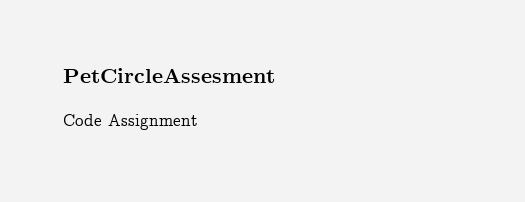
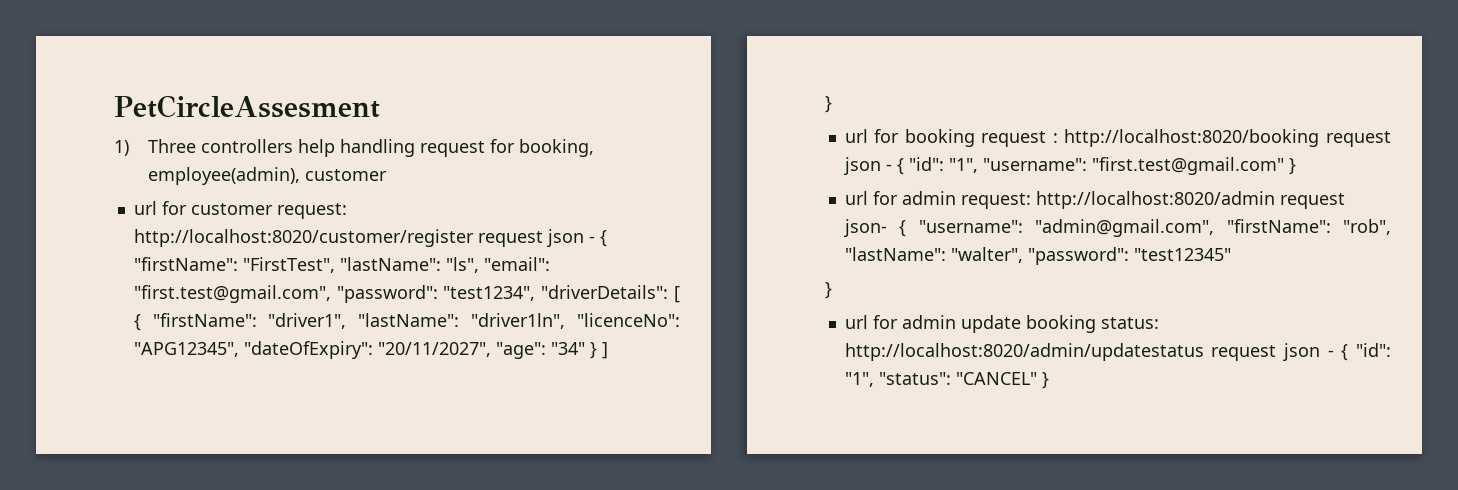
- Code Assignment
+ 1) Three controllers help handling request for booking, employee(admin), customer
+ url for customer request: http://localhost:8020/customer/register request json - { "firstName": "FirstTest", "lastName": "ls", "email": "first.test@gmail.com", "password": "test1234", "driverDetails": [ { "firstName": "driver1", "lastName": "driver1ln", "licenceNo": "APG12345", "dateOfExpiry": "20/11/2027", "age": "34" } ]
+ }
+ url for booking request : http://localhost:8020/booking request json - { "id": "1", "username": "first.test@gmail.com" }
+ url for admin request: http://localhost:8020/admin request json- { "username": "admin@gmail.com", "firstName": "rob", "lastName": "walter", "password": "test12345"
+ }
+ url for admin update booking status: http://localhost:8020/admin/updatestatus request json - { "id": "1", "status": "CANCEL" }

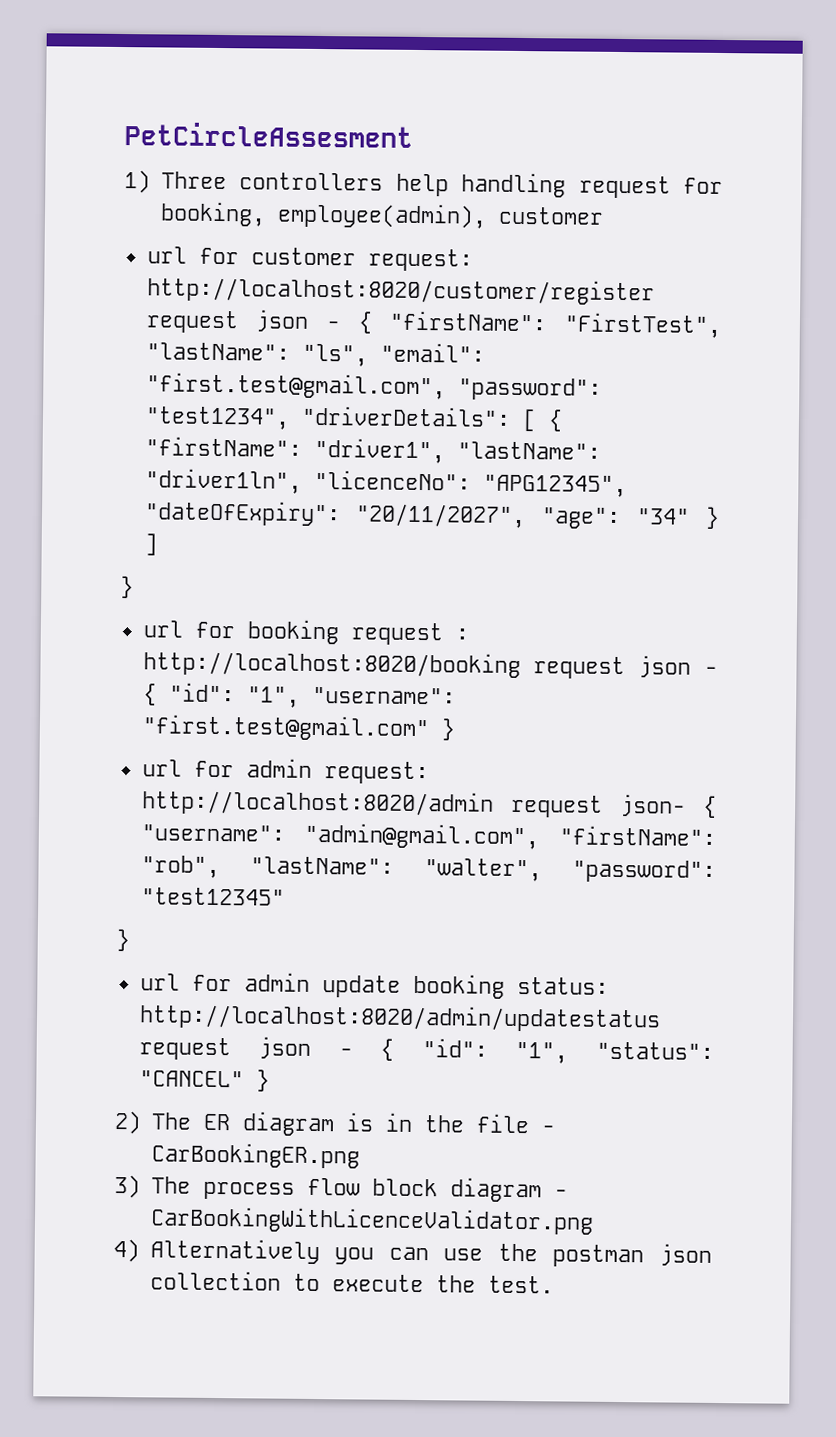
+ 2) The ER diagram is in the file - CarBookingER.png
+ 3) The process flow block diagram - CarBookingWithLicenceValidator.png
+ 4) Alternatively you can use the postman json collection to execute the test.

